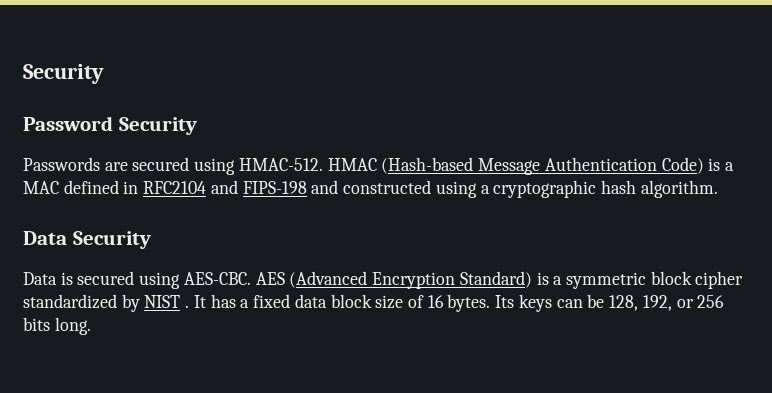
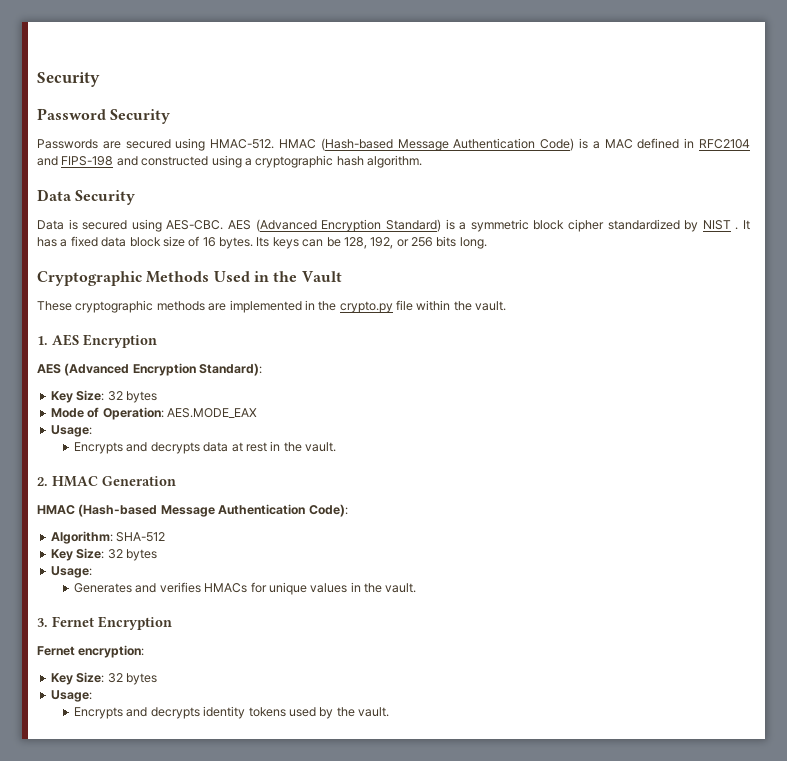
+ Cryptographic Methods Used in the Vault
+ These cryptographic methods are implemented in the crypto.py file within the vault.
+ 1. AES Encryption
+ AES (Advanced Encryption Standard):
+ Key Size: 32 bytes
+ Mode of Operation: AES.MODE_EAX
+ Usage:
+ Encrypts and decrypts data at rest in the vault.
+ 2. HMAC Generation
+ HMAC (Hash-based Message Authentication Code):
+ Algorithm: SHA-512
+ Key Size: 32 bytes
+ Usage:
+ Generates and verifies HMACs for unique values in the vault.
+ 3. Fernet Encryption
+ Fernet encryption:
+ Key Size: 32 bytes
+ Usage:
+ Encrypts and decrypts identity tokens used by the vault.

